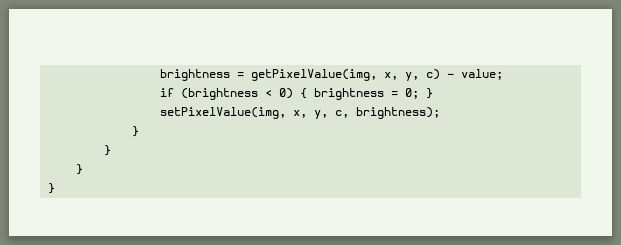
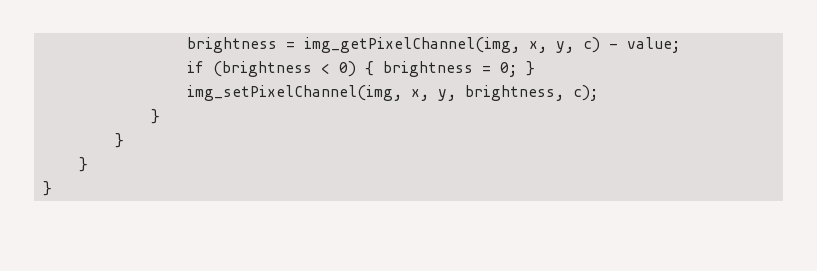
- brightness = getPixelValue(img, x, y, c) - value;
+ brightness = img_getPixelChannel(img, x, y, c) - value;
- setPixelValue(img, x, y, c, brightness);
+ img_setPixelChannel(img, x, y, brightness, c);

